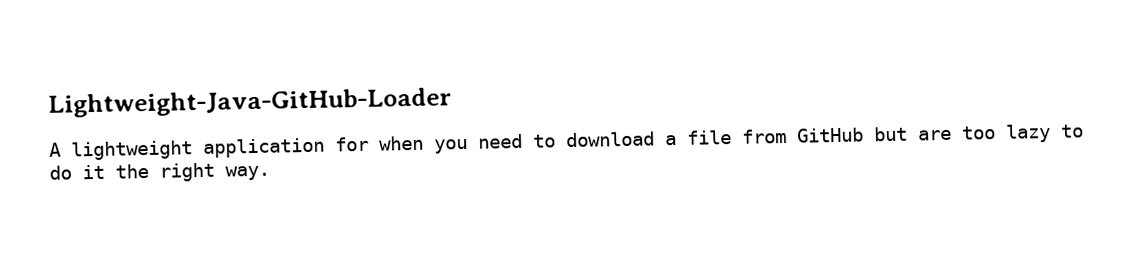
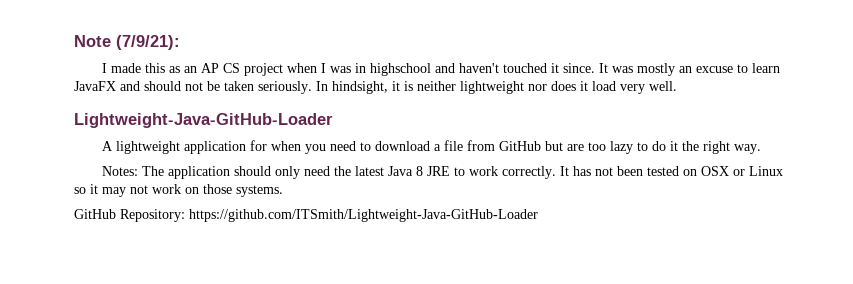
+ Note (7/9/21):
+ I made this as an AP CS project when I was in highschool and haven't touched it since. It was mostly an excuse to learn JavaFX and should not be taken seriously. In hindsight, it is neither lightweight nor does it load very well.
+ Notes: The application should only need the latest Java 8 JRE to work correctly. It has not been tested on OSX or Linux so it may not work on those systems.
+ GitHub Repository: https://github.com/ITSmith/Lightweight-Java-GitHub-Loader

